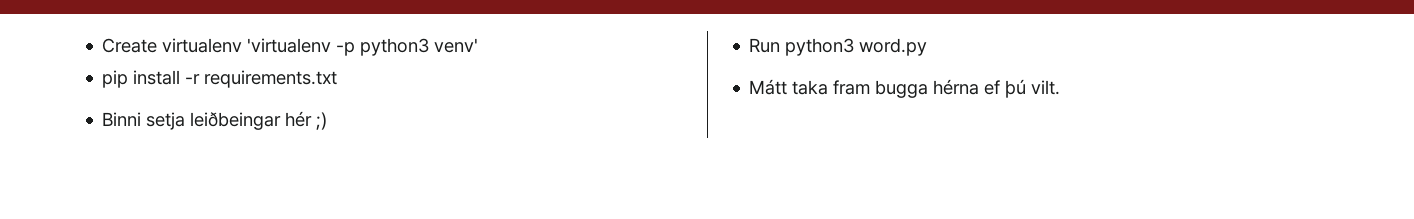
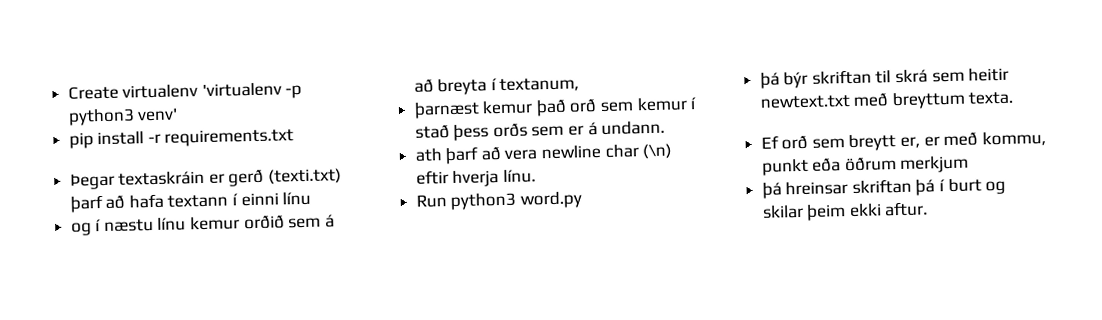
- Binni setja leiðbeingar hér ;)
+ Þegar textaskráin er gerð (texti.txt) þarf að hafa textann í einni línu
+ og í næstu línu kemur orðið sem á að breyta í textanum,
+ þarnæst kemur það orð sem kemur í stað þess orðs sem er á undann.
+ ath þarf að vera newline char (\n) eftir hverja línu.
  Run python3 word.py
- Mátt taka fram bugga hérna ef þú vilt.
+ þá býr skriftan til skrá sem heitir newtext.txt með breyttum texta.
+ Ef orð sem breytt er, er með kommu, punkt eða öðrum merkjum
+ þá hreinsar skriftan þá í burt og skilar þeim ekki aftur.

